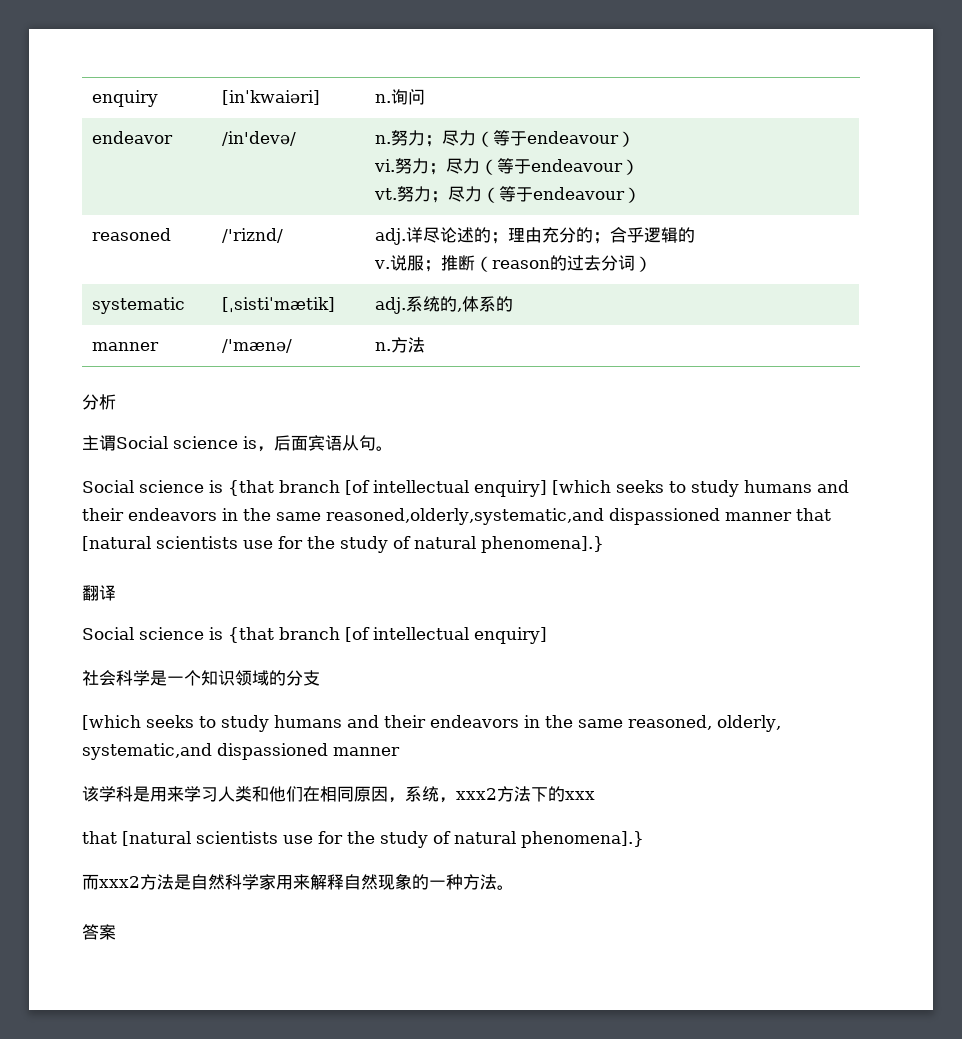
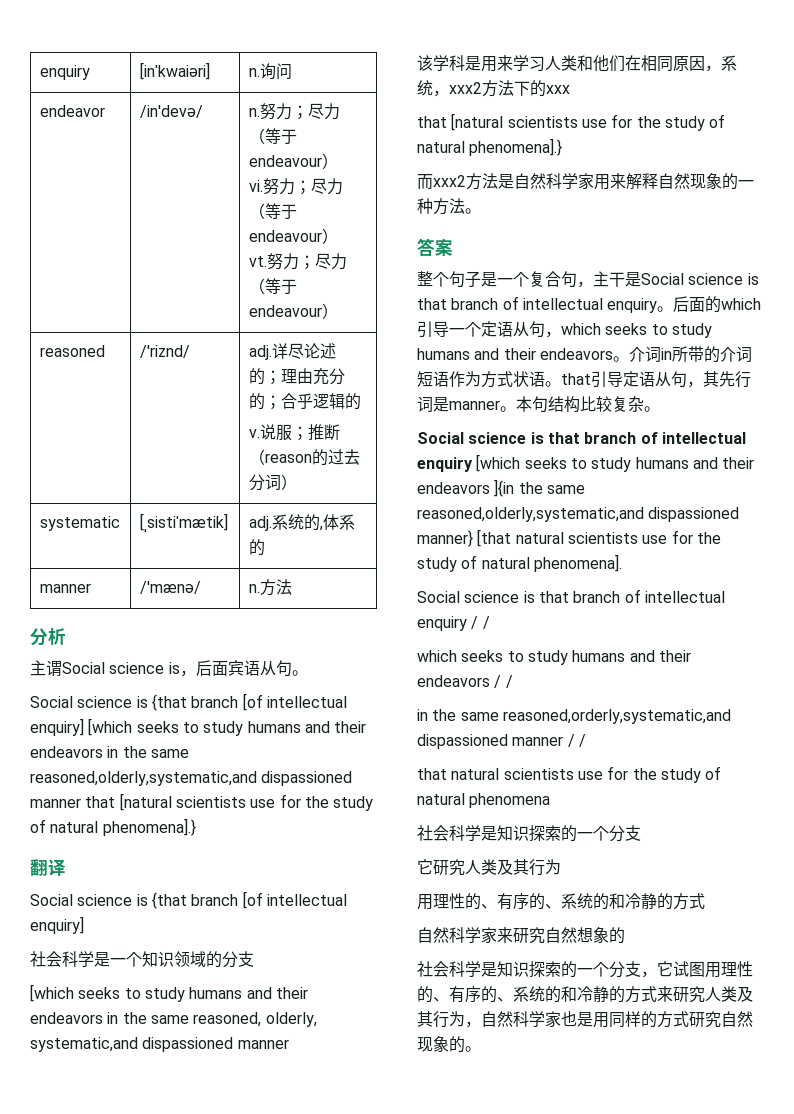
+ 整个句子是一个复合句，主干是Social science is that branch of intellectual enquiry。后面的which引导一个定语从句，which seeks to study humans and their endeavors。介词in所带的介词短语作为方式状语。that引导定语从句，其先行词是manner。本句结构比较复杂。
+ Social science is that branch of intellectual enquiry [which seeks to study humans and their endeavors ]{in the same reasoned,olderly,systematic,and dispassioned manner} [that natural scientists use for the study of natural phenomena].
+ Social science is that branch of intellectual enquiry / /
+ which seeks to study humans and their endeavors / /
+ in the same reasoned,orderly,systematic,and dispassioned manner / /
+ that natural scientists use for the study of natural phenomena
+ 社会科学是知识探索的一个分支
+ 它研究人类及其行为
+ 用理性的、有序的、系统的和冷静的方式
+ 自然科学家来研究自然想象的
+ 社会科学是知识探索的一个分支，它试图用理性的、有序的、系统的和冷静的方式来研究人类及其行为，自然科学家也是用同样的方式研究自然现象的。

